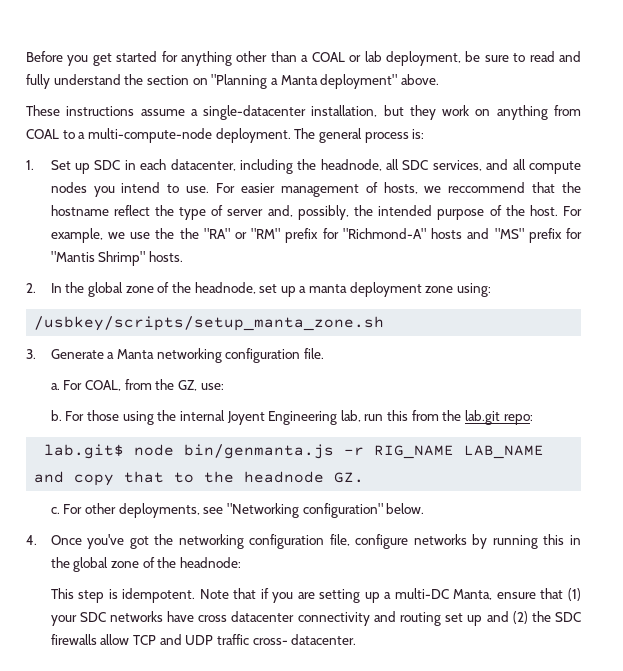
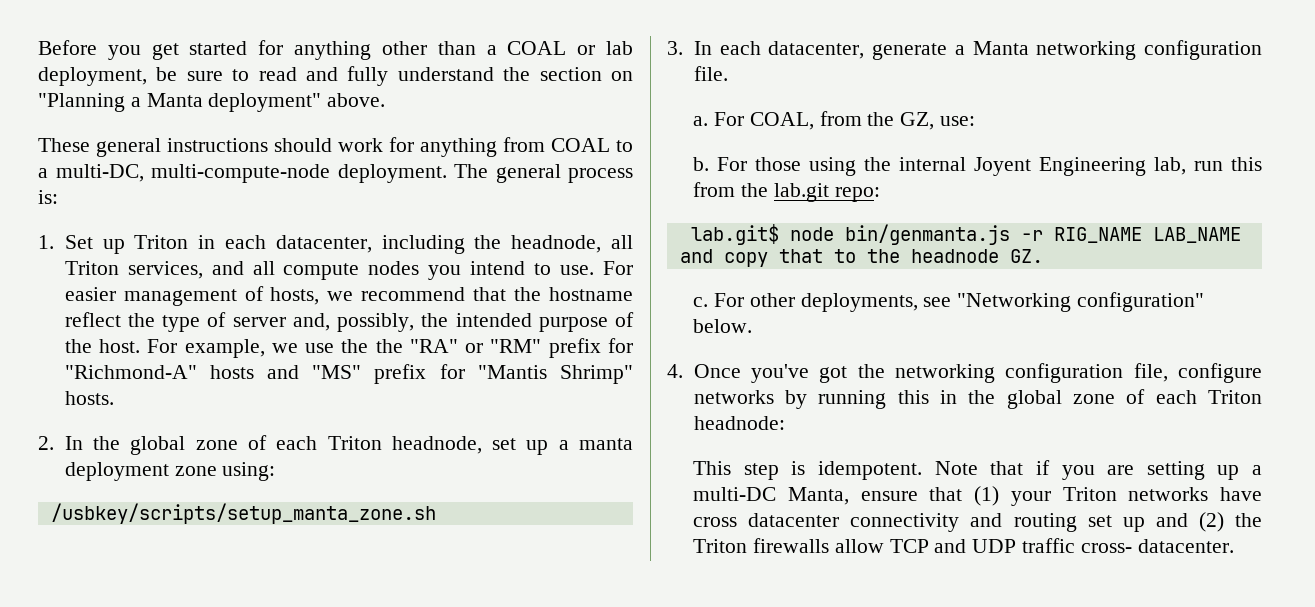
- These instructions assume a single-datacenter installation, but they work on anything from COAL to a multi-compute-node deployment.
+ These general instructions should work for anything from COAL to a multi-DC, multi-compute-node deployment.
- 1. Set up SDC in each datacenter, including the headnode, all SDC services, and all compute nodes you intend to use.
+ 1. Set up Triton in each datacenter, including the headnode, all Triton services, and all compute nodes you intend to use.
- For easier management of hosts, we reccommend that the hostname reflect the type of server and, possibly, the intended purpose of the host.
+ For easier management of hosts, we recommend that the hostname reflect the type of server and, possibly, the intended purpose of the host.
- 2. In the global zone of the headnode, set up a manta deployment zone using:
+ 2. In the global zone of each Triton headnode, set up a manta deployment zone using:
- 3. Generate a Manta networking configuration file.
+ 3. In each datacenter, generate a Manta networking configuration file.
- 4. Once you've got the networking configuration file, configure networks by running this in the global zone of the headnode:
+ 4. Once you've got the networking configuration file, configure networks by running this in the global zone of each Triton headnode:
- Note that if you are setting up a multi-DC Manta, ensure that (1) your SDC networks have cross datacenter connectivity and routing set up and (2) the SDC firewalls allow TCP and UDP traffic cross- datacenter.
+ Note that if you are setting up a multi-DC Manta, ensure that (1) your Triton networks have cross datacenter connectivity and routing set up and (2) the Triton firewalls allow TCP and UDP traffic cross- datacenter.

